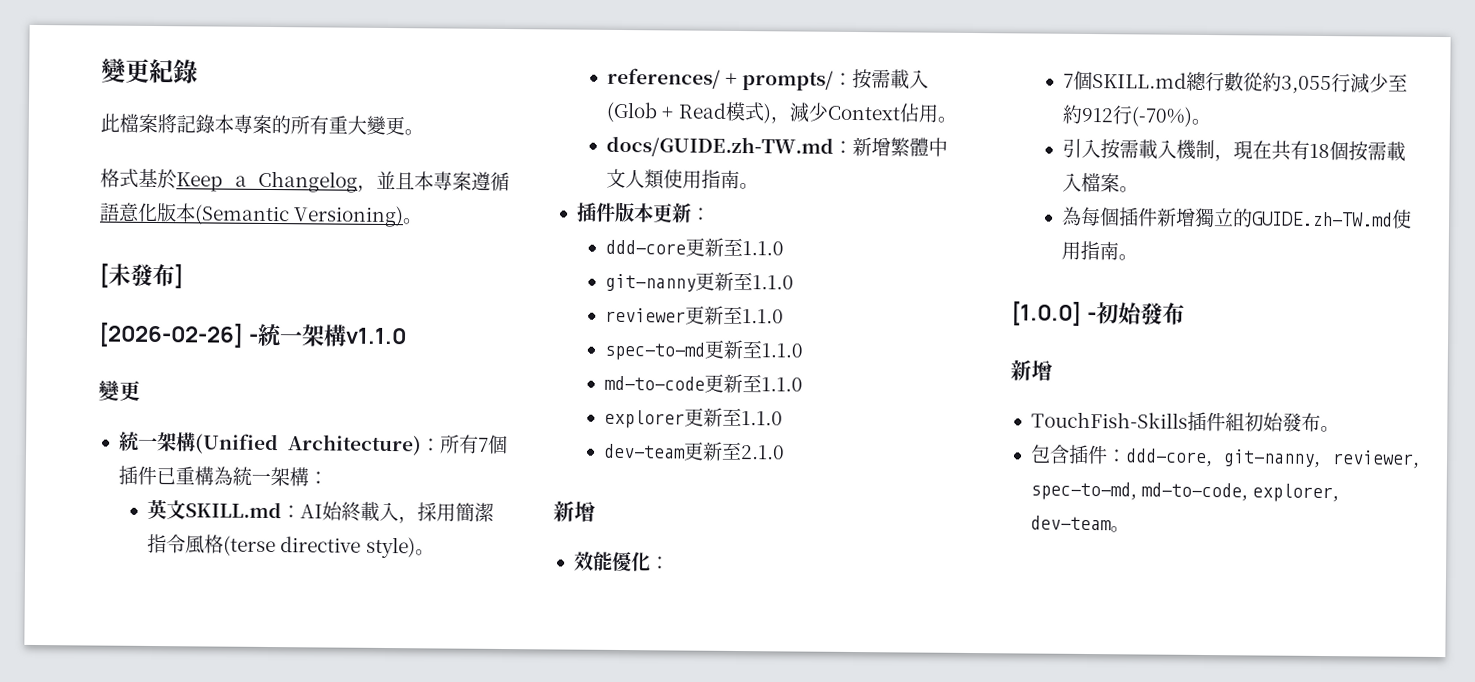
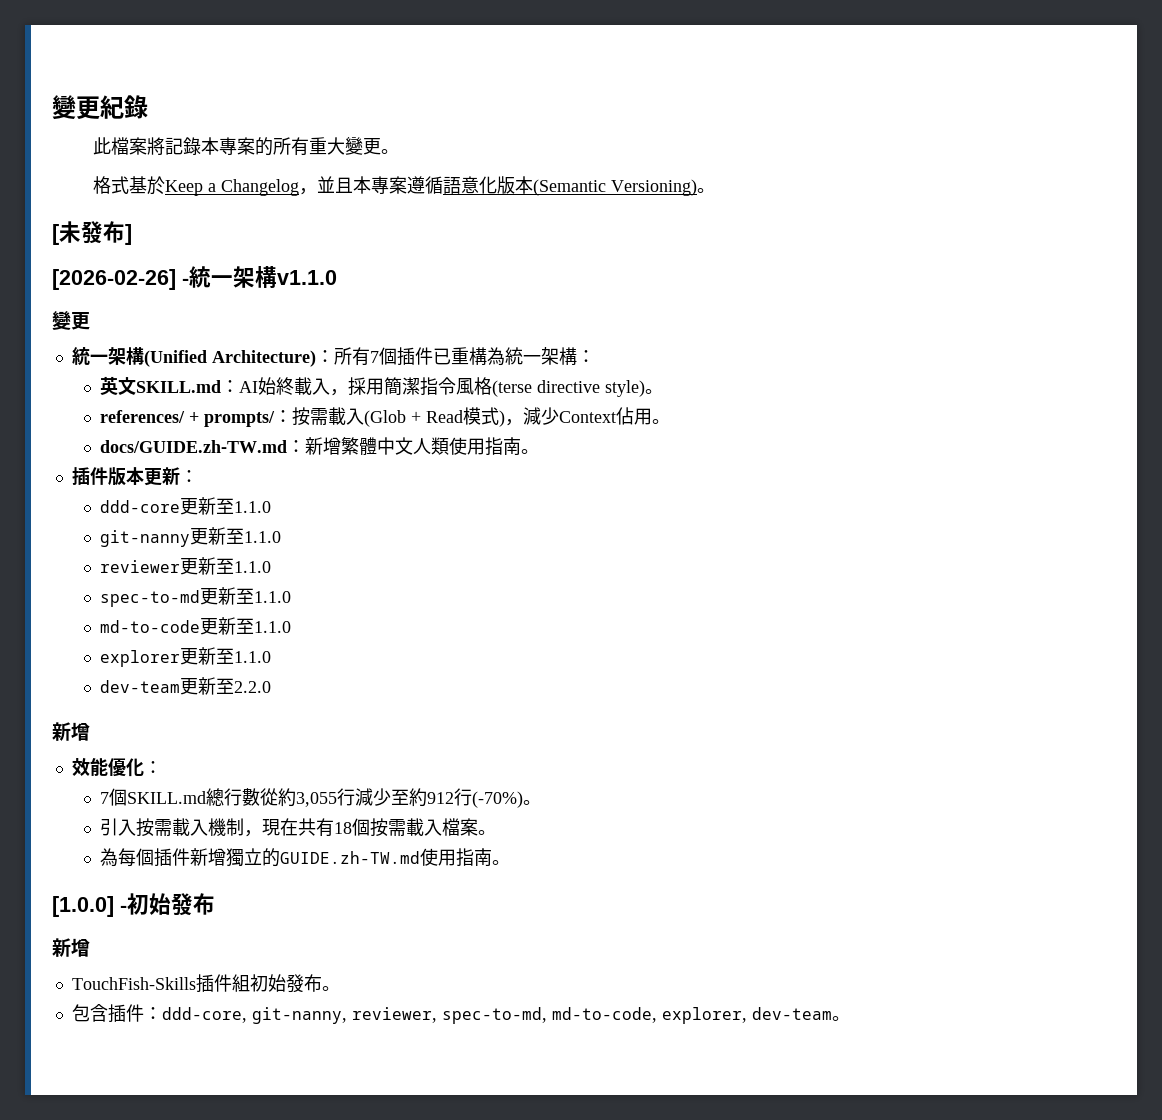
- dev-team更新至2.1.0
+ dev-team更新至2.2.0

